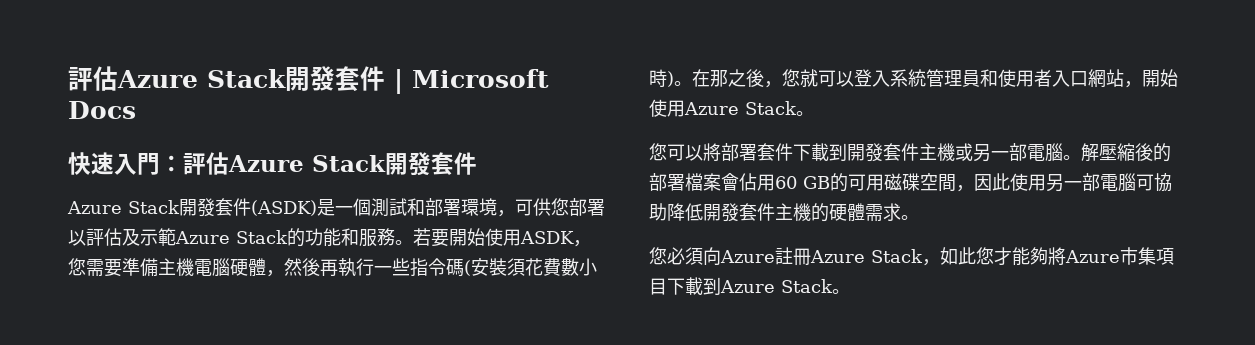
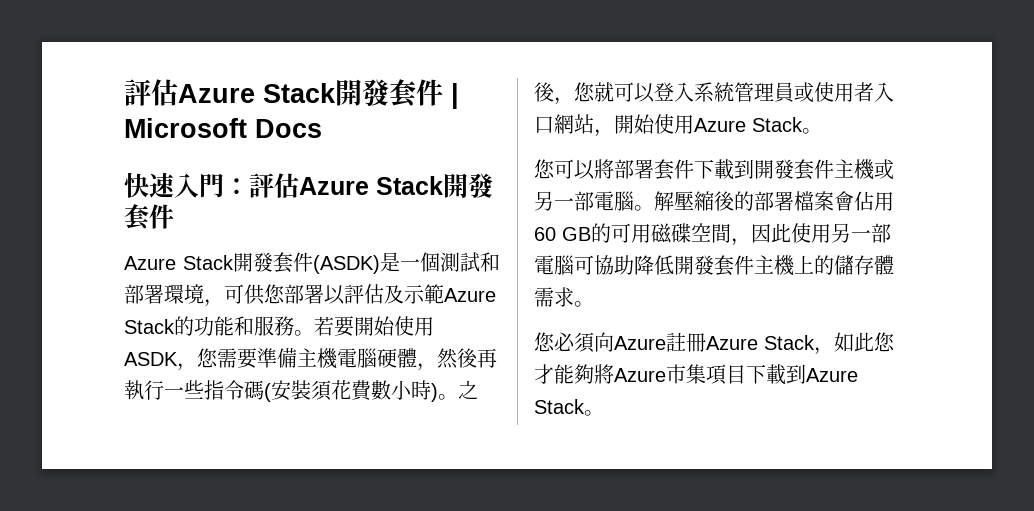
- 在那之後，您就可以登入系統管理員和使用者入口網站，開始使用Azure Stack。
+ 之後，您就可以登入系統管理員或使用者入口網站，開始使用Azure Stack。
- 解壓縮後的部署檔案會佔用60 GB的可用磁碟空間，因此使用另一部電腦可協助降低開發套件主機的硬體需求。
+ 解壓縮後的部署檔案會佔用60 GB的可用磁碟空間，因此使用另一部電腦可協助降低開發套件主機上的儲存體需求。

